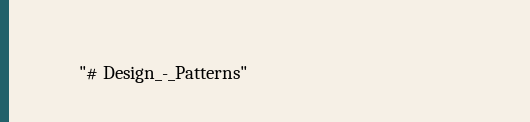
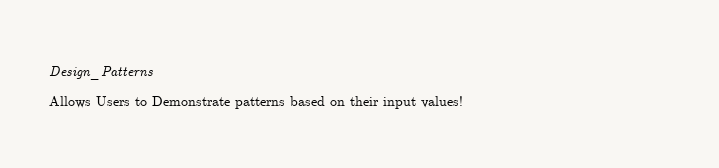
- "# Design_-_Patterns"
+ Design_Patterns
+ Allows Users to Demonstrate patterns based on their input values!

